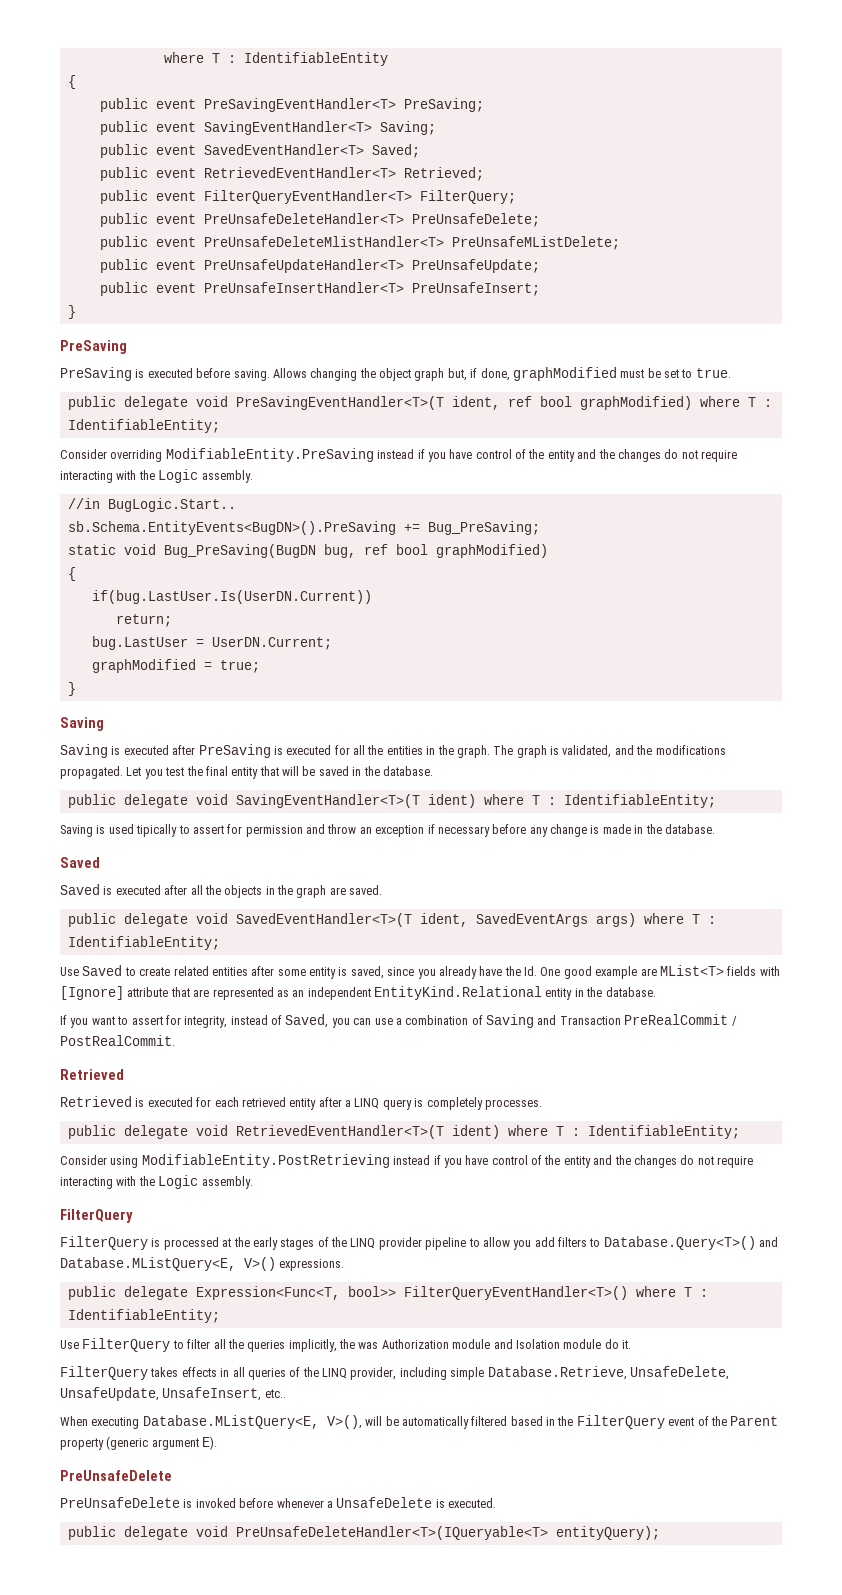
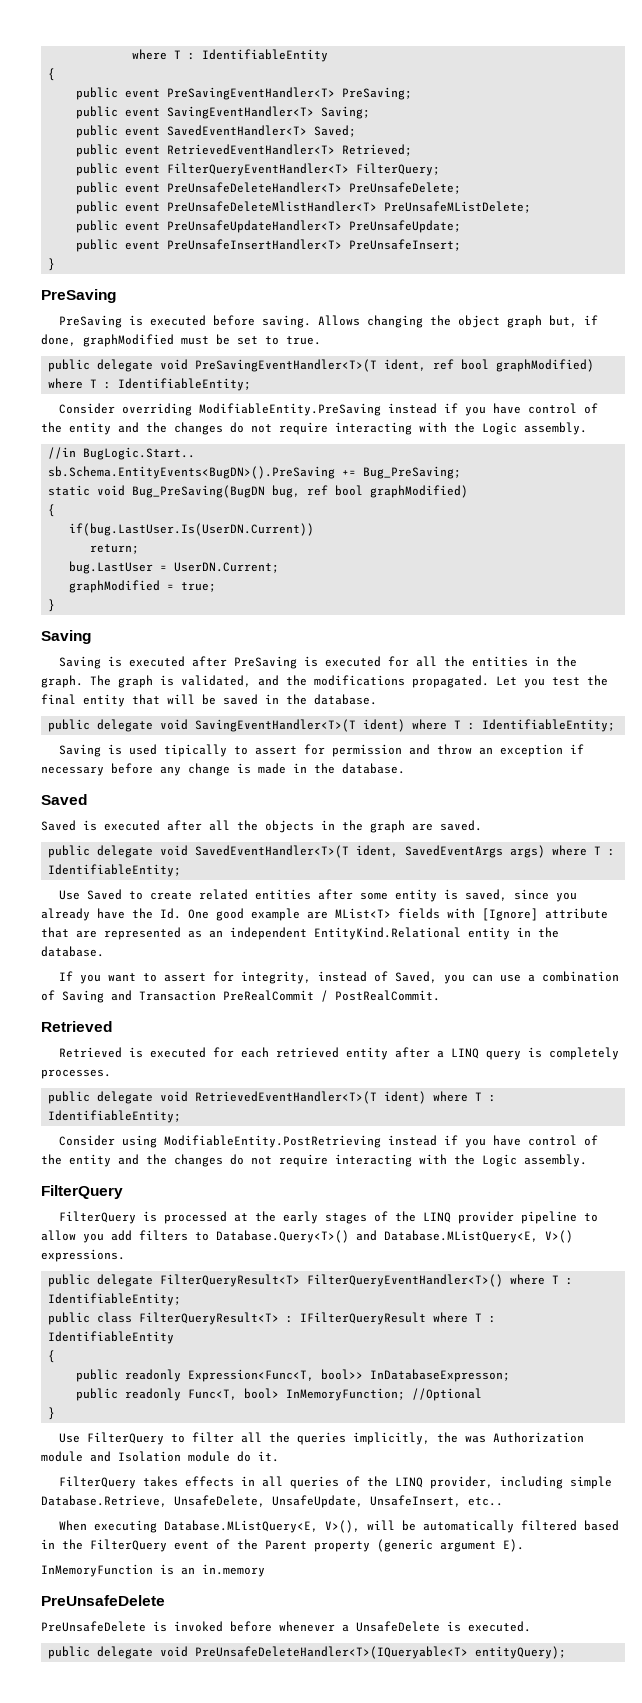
- public delegate Expression<Func<T, bool>> FilterQueryEventHandler<T>() where T : IdentifiableEntity;
+ public delegate FilterQueryResult<T> FilterQueryEventHandler<T>() where T : IdentifiableEntity;
+ public class FilterQueryResult<T> : IFilterQueryResult where T : IdentifiableEntity
+ {
+ public readonly Expression<Func<T, bool>> InDatabaseExpresson;
+ public readonly Func<T, bool> InMemoryFunction; //Optional
+ }
+ InMemoryFunction is an in.memory

